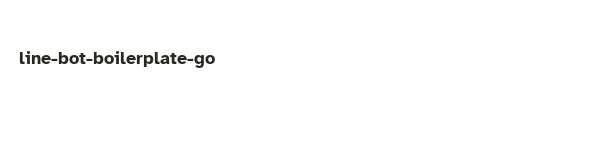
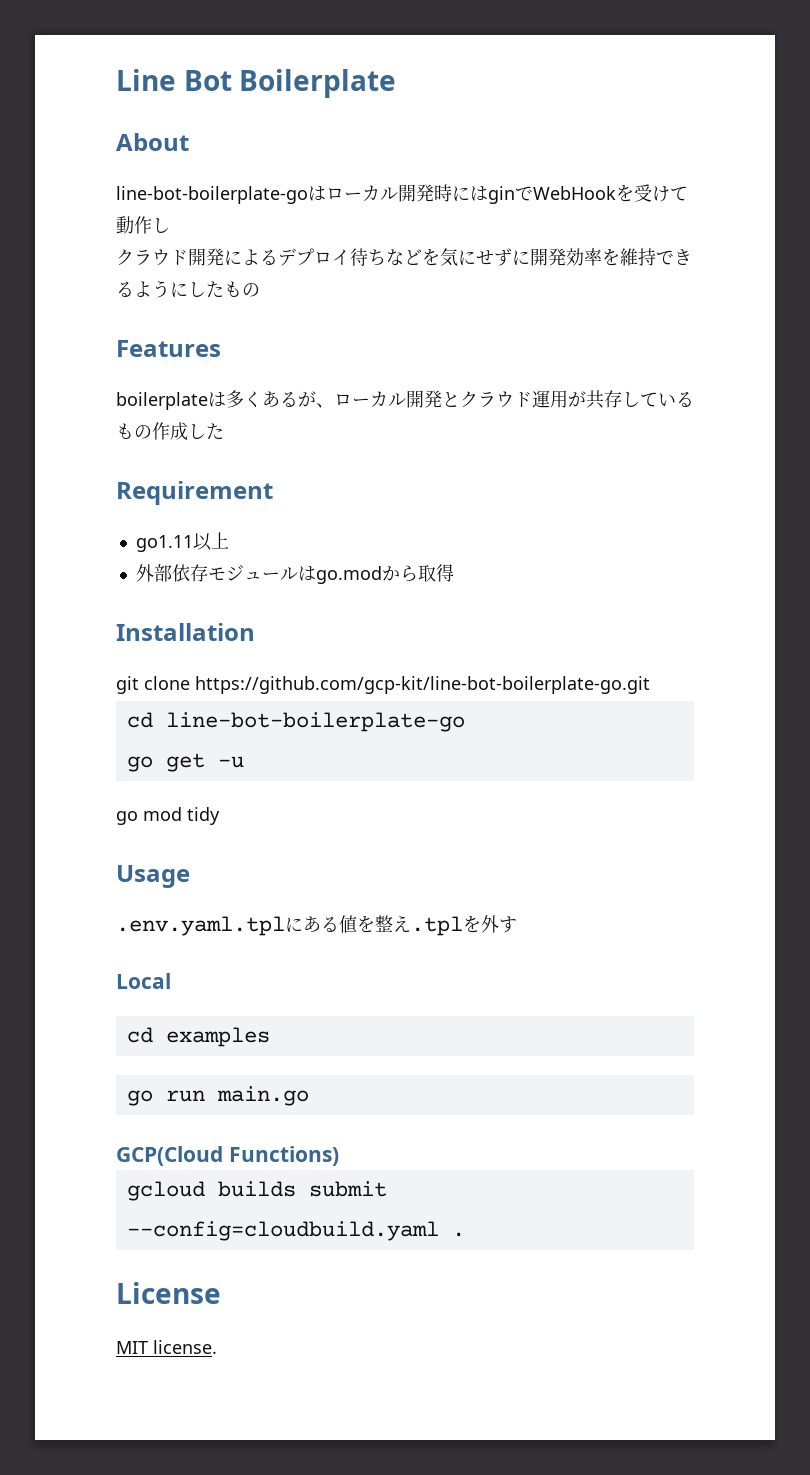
- line-bot-boilerplate-go
+ Line Bot Boilerplate
+ About
+ line-bot-boilerplate-goはローカル開発時にはginでWebHookを受けて動作し
+ クラウド開発によるデプロイ待ちなどを気にせずに開発効率を維持できるようにしたもの
+ Features
+ boilerplateは多くあるが、ローカル開発とクラウド運用が共存しているもの作成した
+ Requirement
+ go1.11以上
+ 外部依存モジュールはgo.modから取得
+ Installation
+ git clone https://github.com/gcp-kit/line-bot-boilerplate-go.git
+ cd line-bot-boilerplate-go
+ go get -u
+ go mod tidy
+ Usage
+ .env.yaml.tplにある値を整え.tplを外す
+ Local
+ cd examples
+ go run main.go
+ GCP(Cloud Functions)
+ gcloud builds submit --config=cloudbuild.yaml .
+ License
+ MIT license.

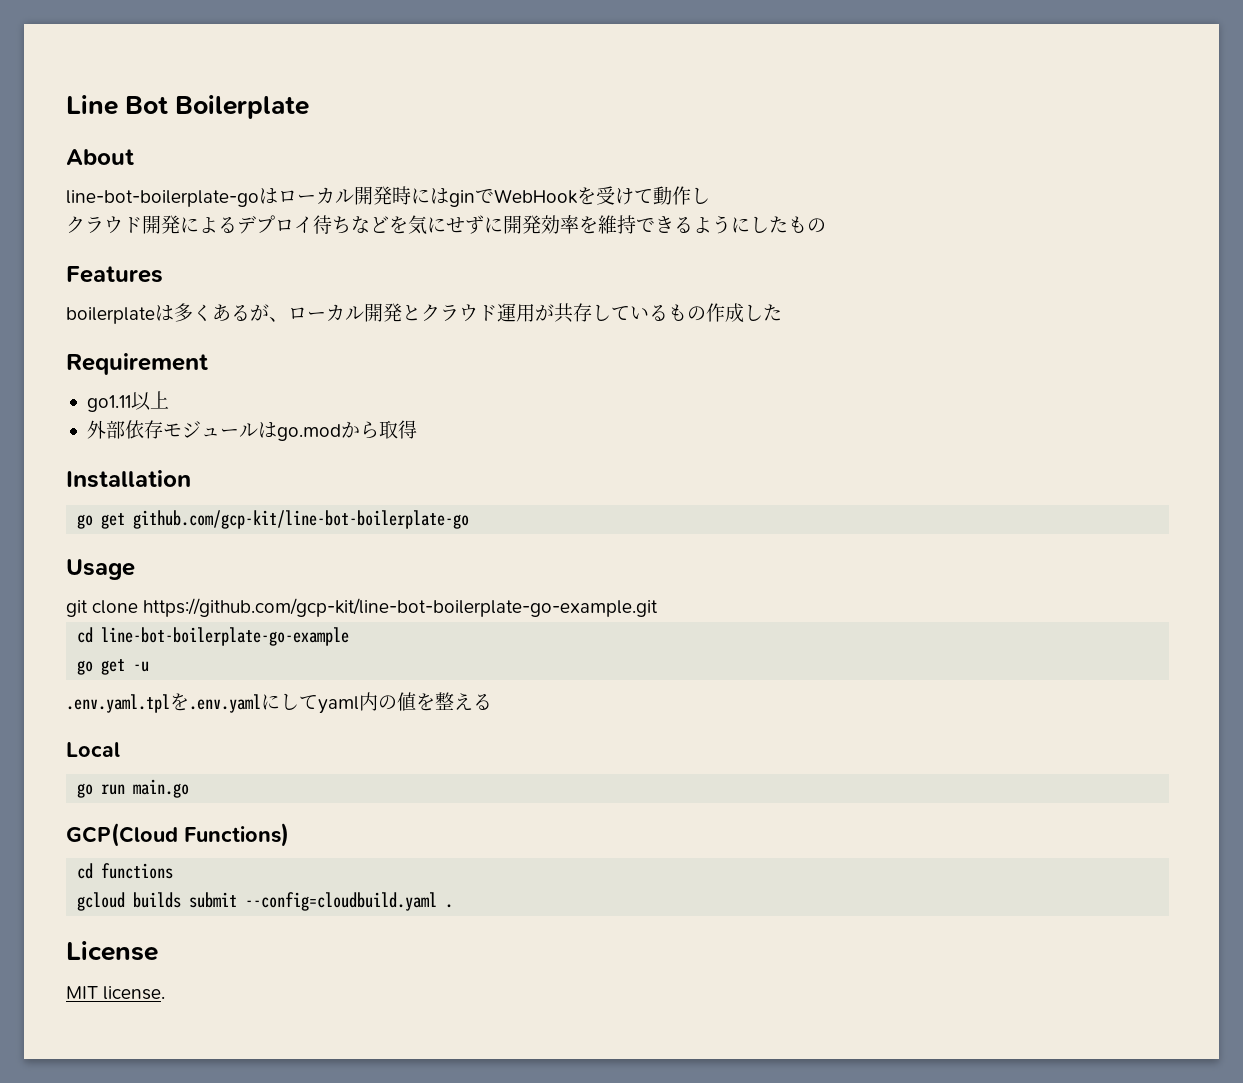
+ go get github.com/gcp-kit/line-bot-boilerplate-go
+ Usage
- git clone https://github.com/gcp-kit/line-bot-boilerplate-go.git
- cd line-bot-boilerplate-go
+ git clone https://github.com/gcp-kit/line-bot-boilerplate-go-example.git
+ cd line-bot-boilerplate-go-example
- go mod tidy
- Usage
- .env.yaml.tplにある値を整え.tplを外す
+ .env.yaml.tplを.env.yamlにしてyaml内の値を整える
- cd examples
+ cd functions

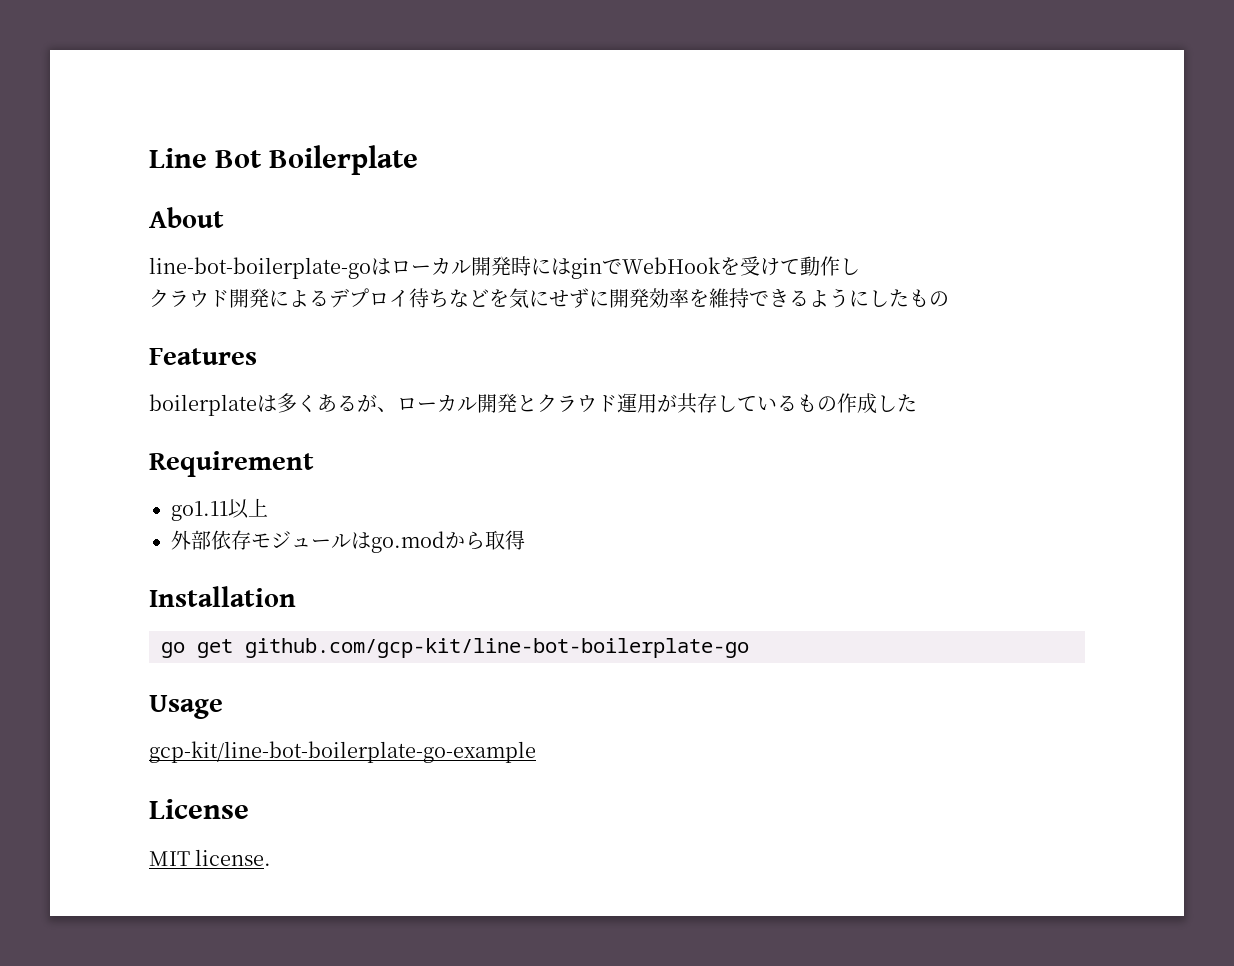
- git clone https://github.com/gcp-kit/line-bot-boilerplate-go-example.git
- cd line-bot-boilerplate-go-example
- go get -u
- .env.yaml.tplを.env.yamlにしてyaml内の値を整える
- Local
- go run main.go
- GCP(Cloud Functions)
- cd functions
- gcloud builds submit --config=cloudbuild.yaml .
+ gcp-kit/line-bot-boilerplate-go-example

